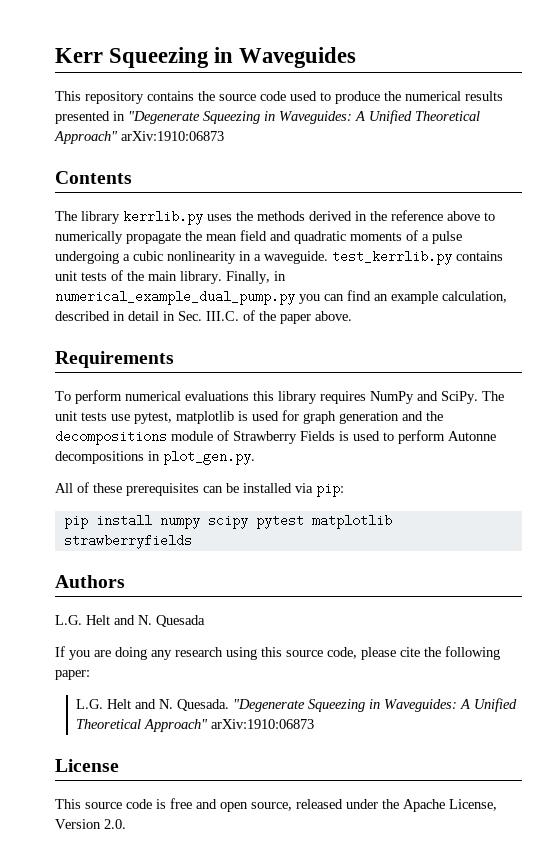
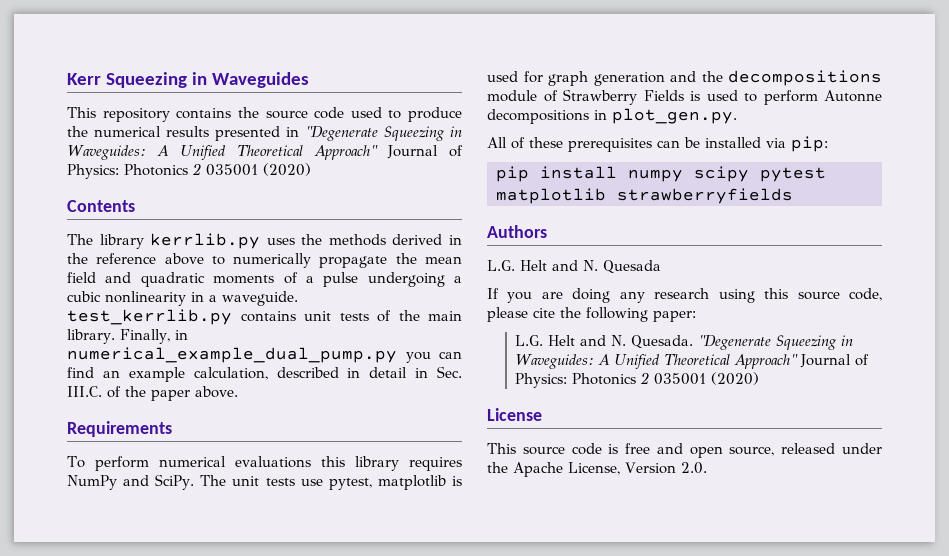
- This repository contains the source code used to produce the numerical results presented in "Degenerate Squeezing in Waveguides: A Unified Theoretical Approach" arXiv:1910:06873
+ This repository contains the source code used to produce the numerical results presented in "Degenerate Squeezing in Waveguides: A Unified Theoretical Approach" Journal of Physics: Photonics 2 035001 (2020)
- L.G. Helt and N. Quesada. "Degenerate Squeezing in Waveguides: A Unified Theoretical Approach" arXiv:1910:06873
+ L.G. Helt and N. Quesada. "Degenerate Squeezing in Waveguides: A Unified Theoretical Approach" Journal of Physics: Photonics 2 035001 (2020)

